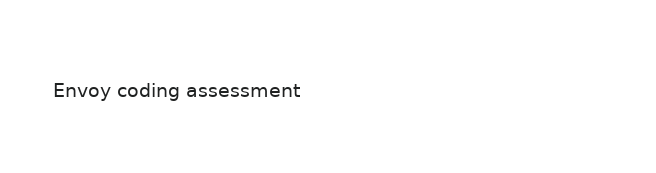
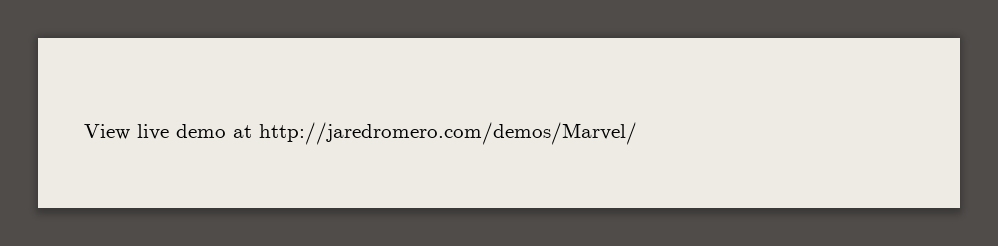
- Envoy coding assessment
+ View live demo at http://jaredromero.com/demos/Marvel/

